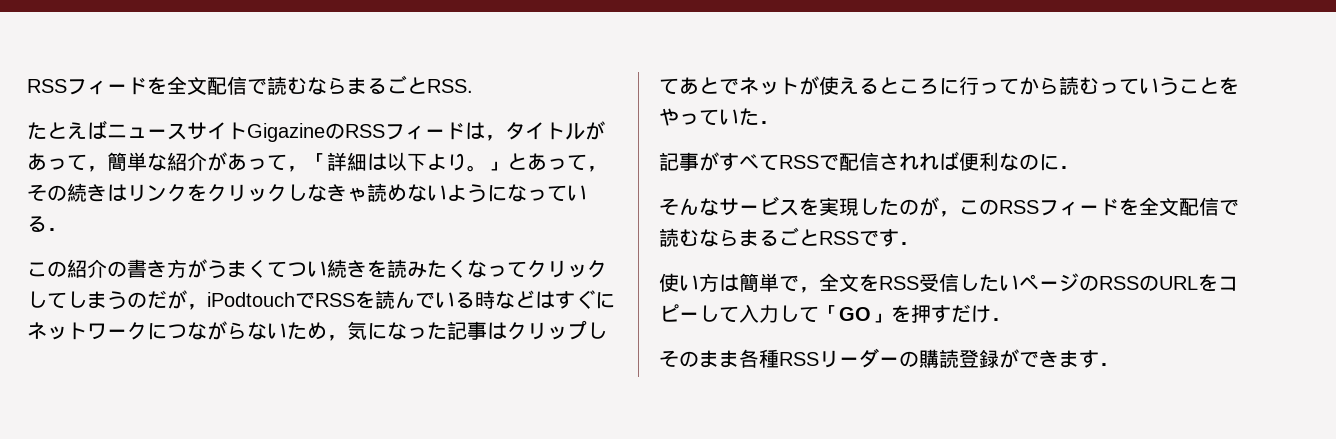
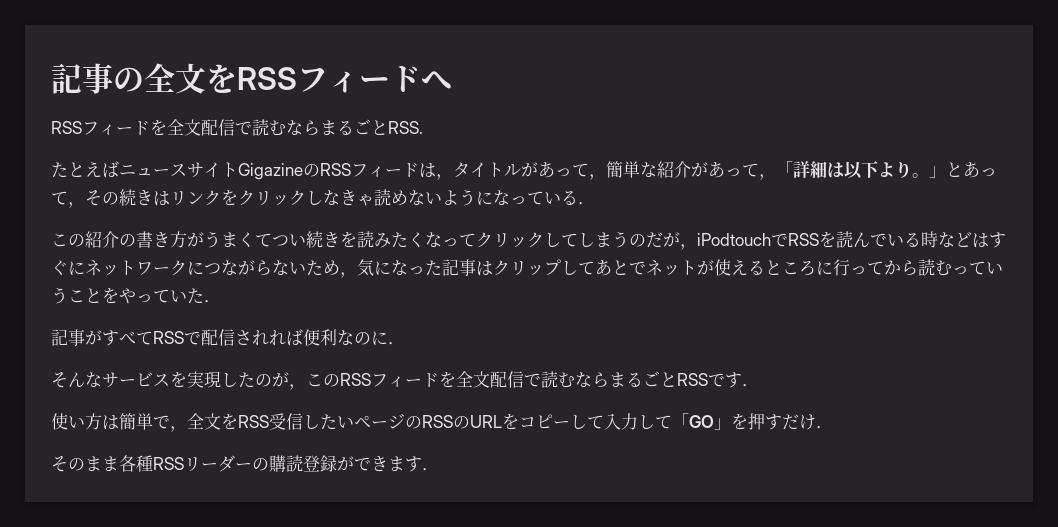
+ 記事の全文をRSSフィードへ

